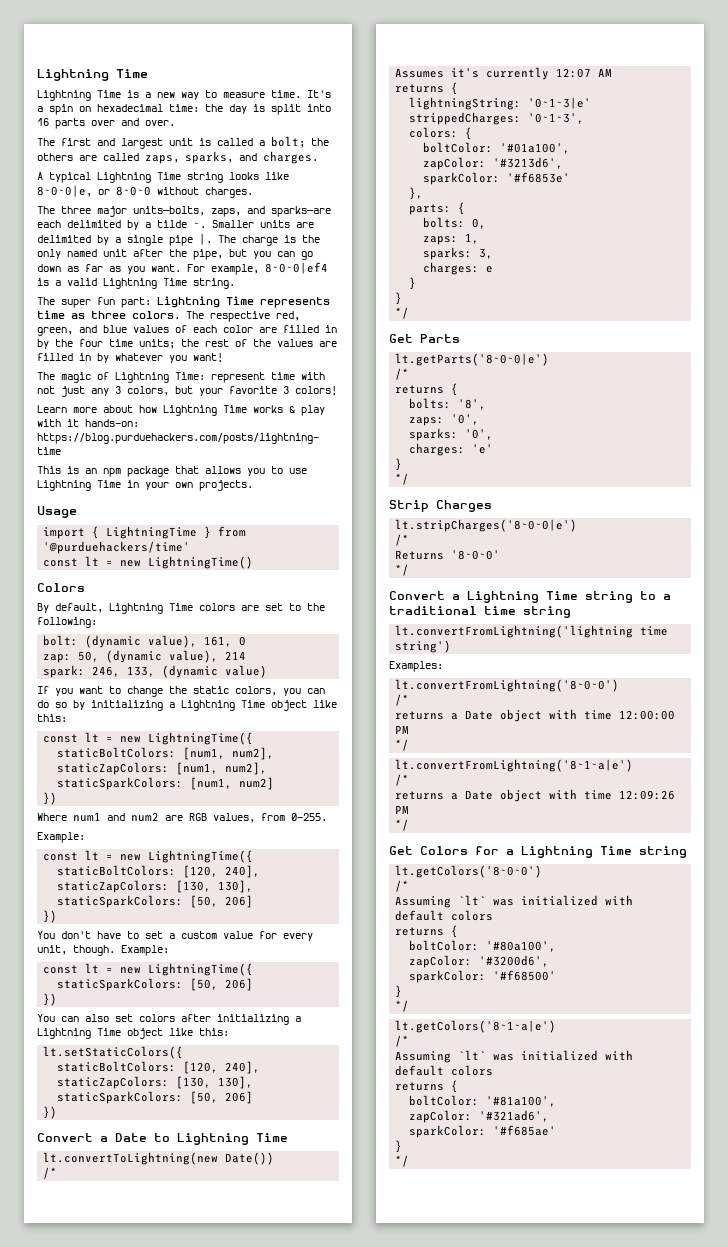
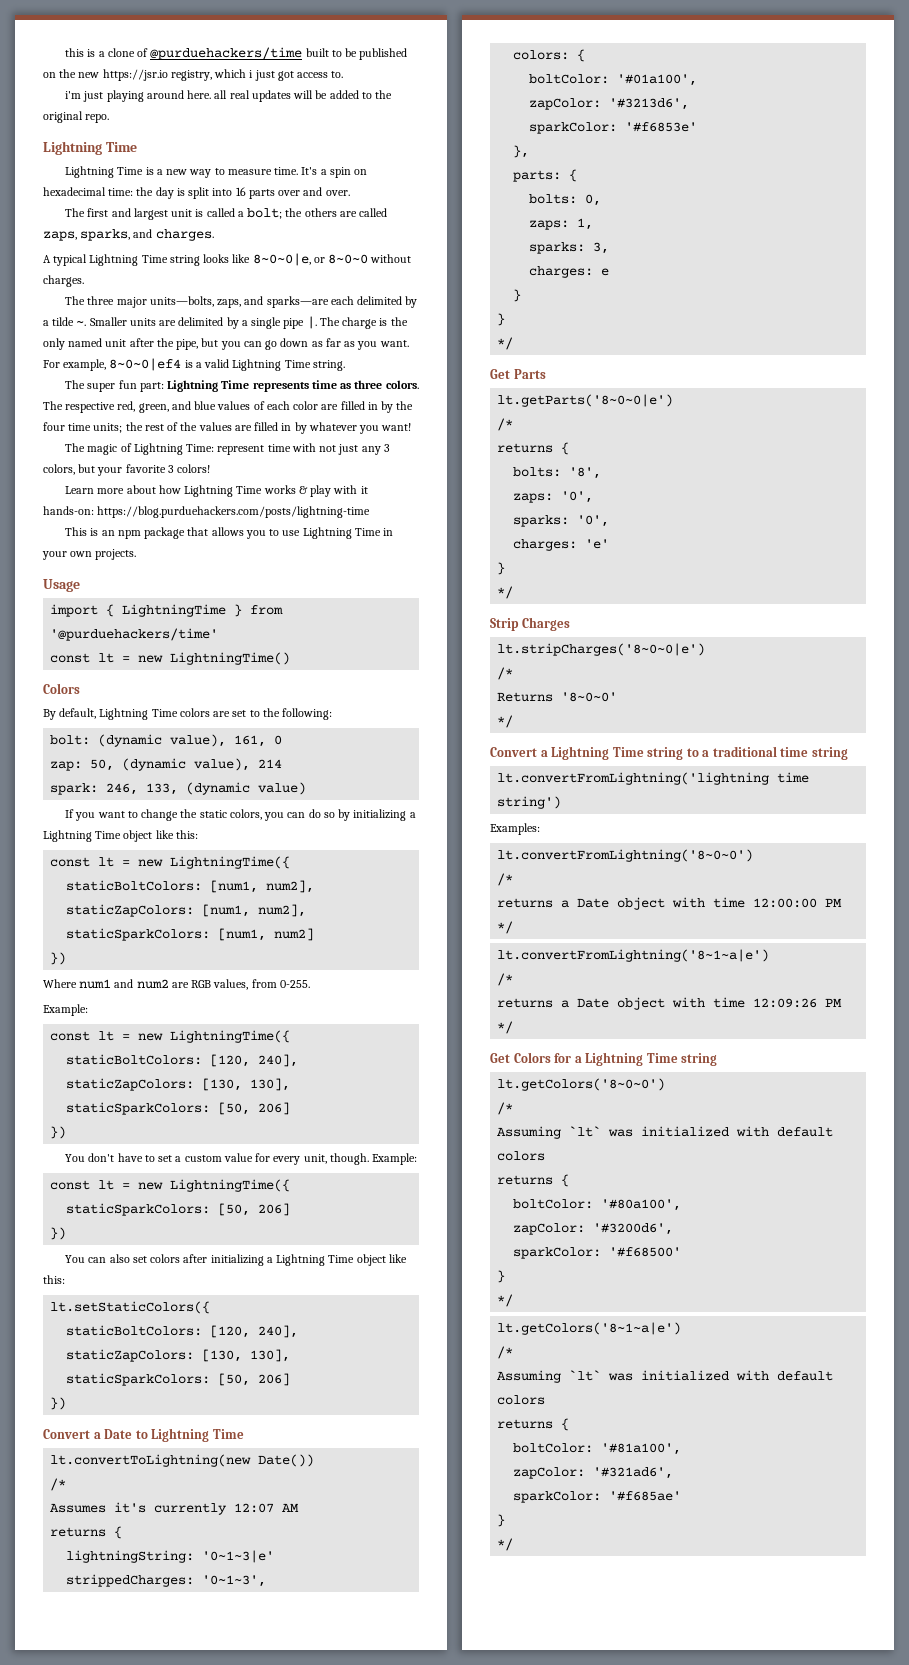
+ this is a clone of @purduehackers/time built to be published on the new https://jsr.io registry, which i just got access to.
+ i'm just playing around here. all real updates will be added to the original repo.

